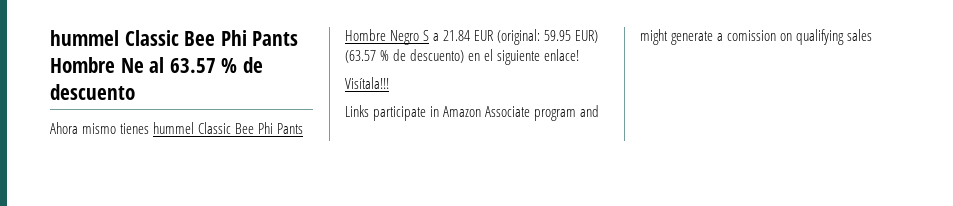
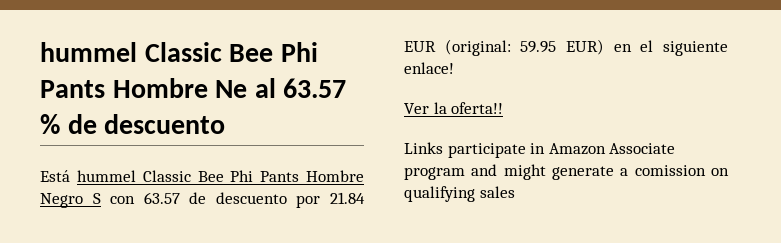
- Ahora mismo tienes hummel Classic Bee Phi Pants Hombre Negro S a 21.84 EUR (original: 59.95 EUR) (63.57 % de descuento) en el siguiente enlace!
+ Está hummel Classic Bee Phi Pants Hombre Negro S con 63.57 de descuento por 21.84 EUR (original: 59.95 EUR) en el siguiente enlace!
- Visítala!!!
+ Ver la oferta!!

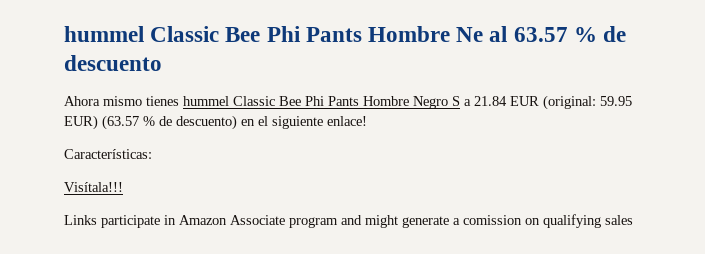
- Está hummel Classic Bee Phi Pants Hombre Negro S con 63.57 de descuento por 21.84 EUR (original: 59.95 EUR) en el siguiente enlace!
+ Ahora mismo tienes hummel Classic Bee Phi Pants Hombre Negro S a 21.84 EUR (original: 59.95 EUR) (63.57 % de descuento) en el siguiente enlace!
- Ver la oferta!!
+ Características:
+ Visítala!!!

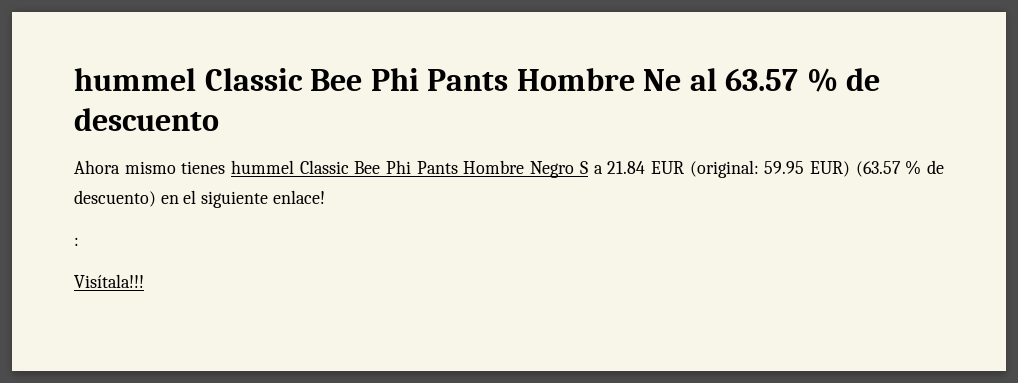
- Características:
+ :
- Links participate in Amazon Associate program and might generate a comission on qualifying sales

